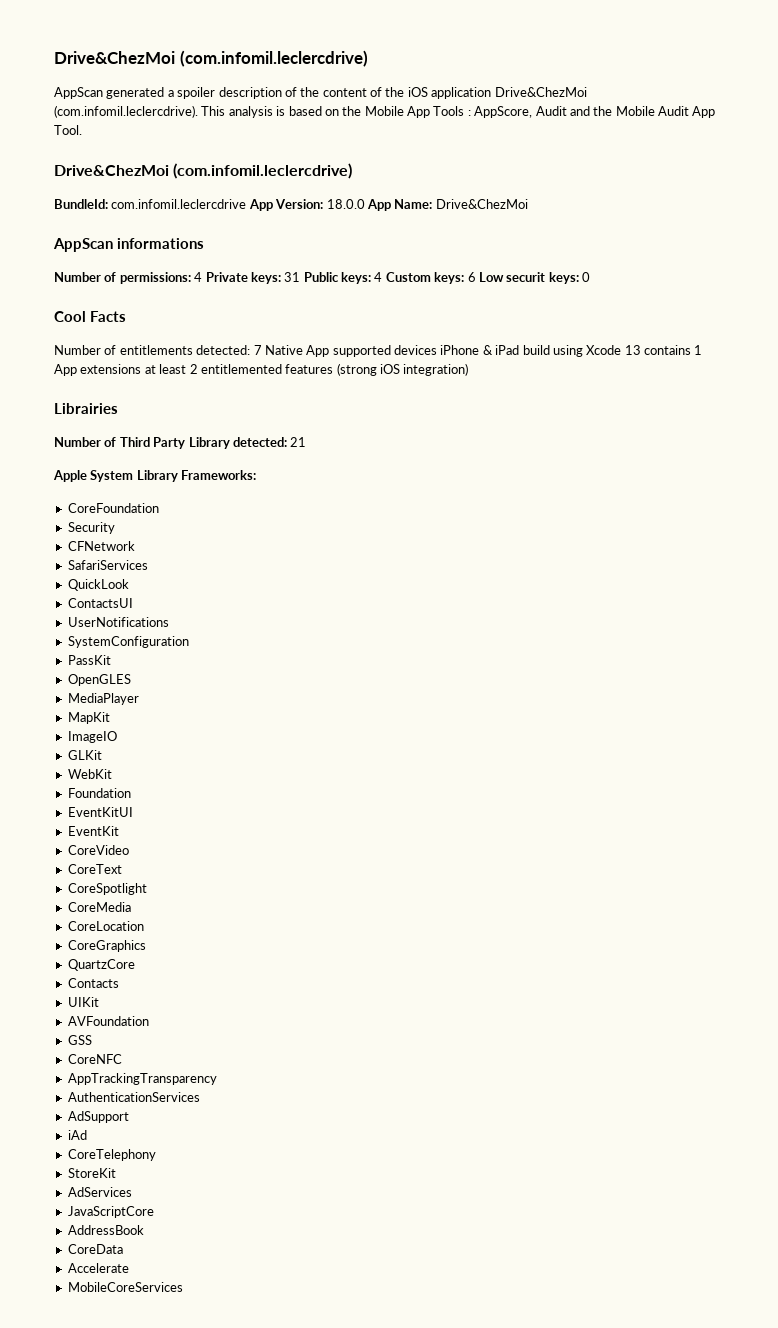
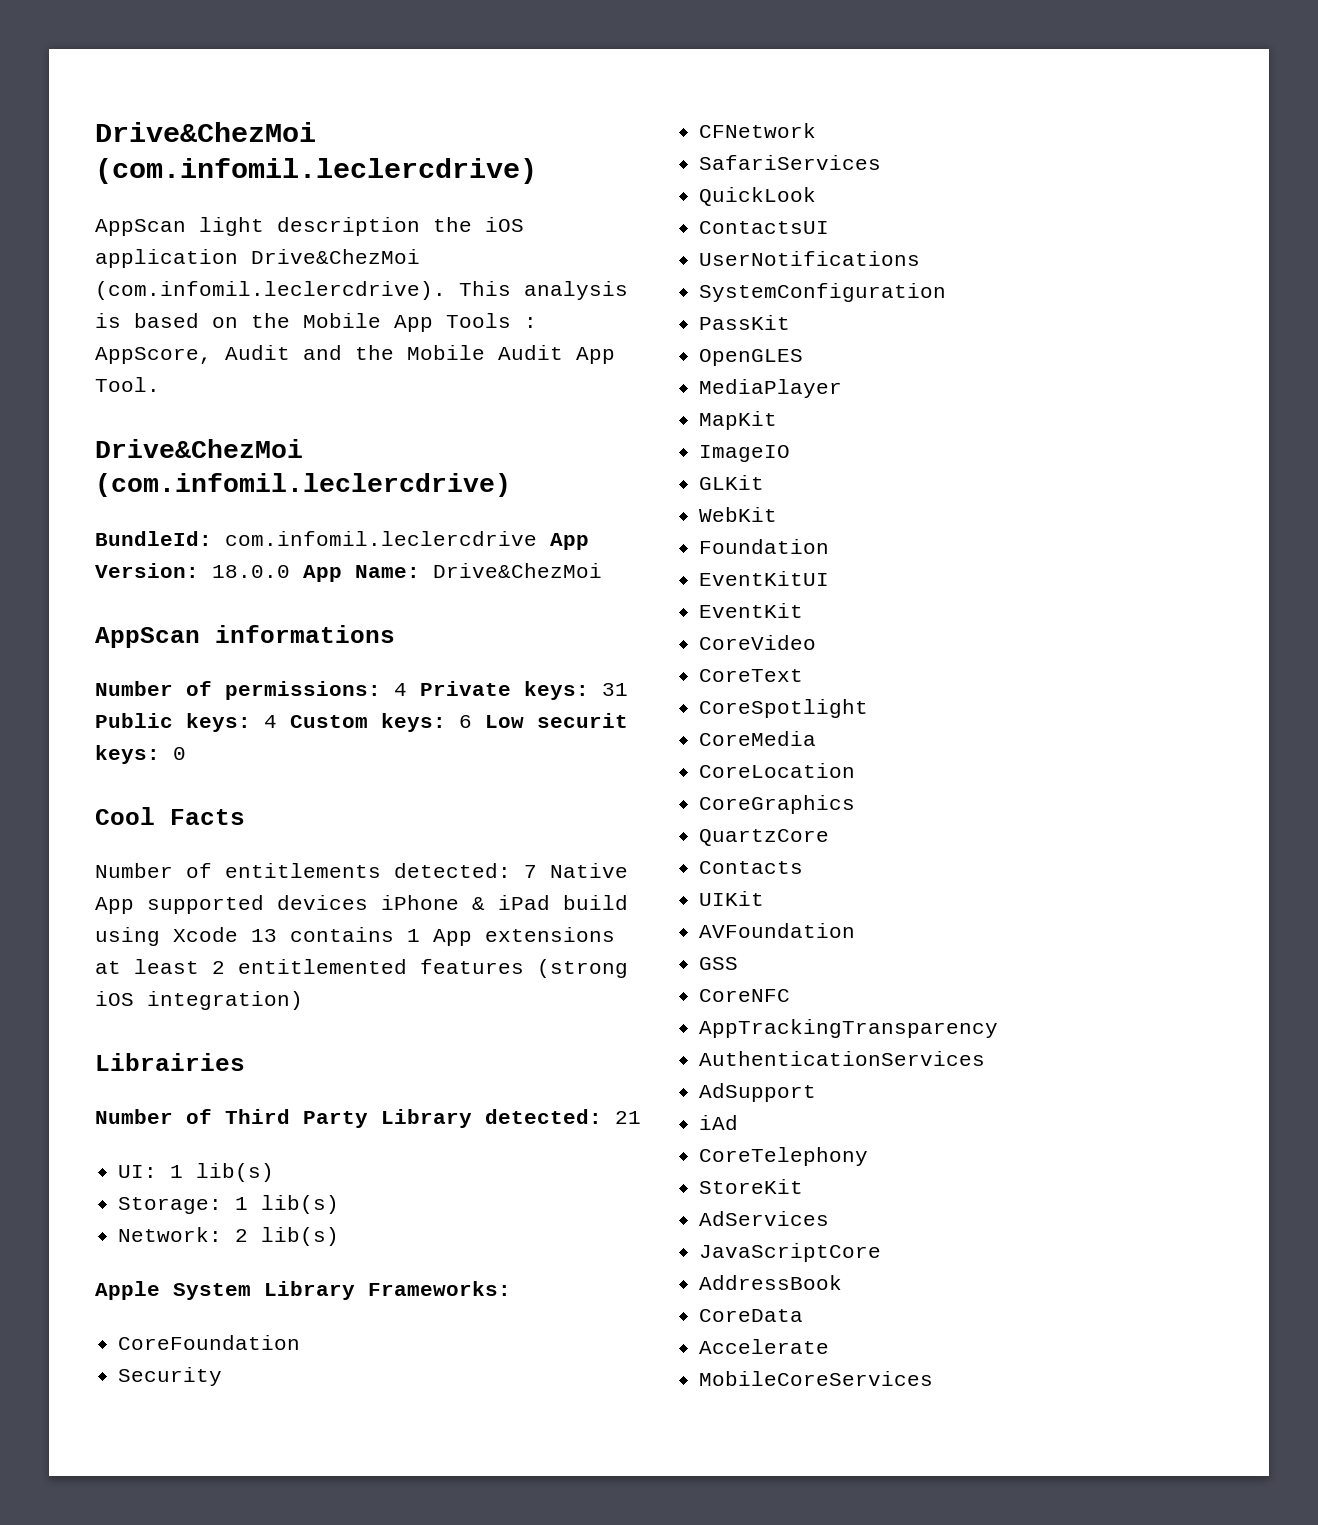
- AppScan generated a spoiler description of the content of the iOS application Drive&ChezMoi (com.infomil.leclercdrive). This analysis is based on the Mobile App Tools : AppScore, Audit and the Mobile Audit App Tool.
+ AppScan light description the iOS application Drive&ChezMoi (com.infomil.leclercdrive). This analysis is based on the Mobile App Tools : AppScore, Audit and the Mobile Audit App Tool.
+ UI: 1 lib(s)
+ Storage: 1 lib(s)
+ Network: 2 lib(s)

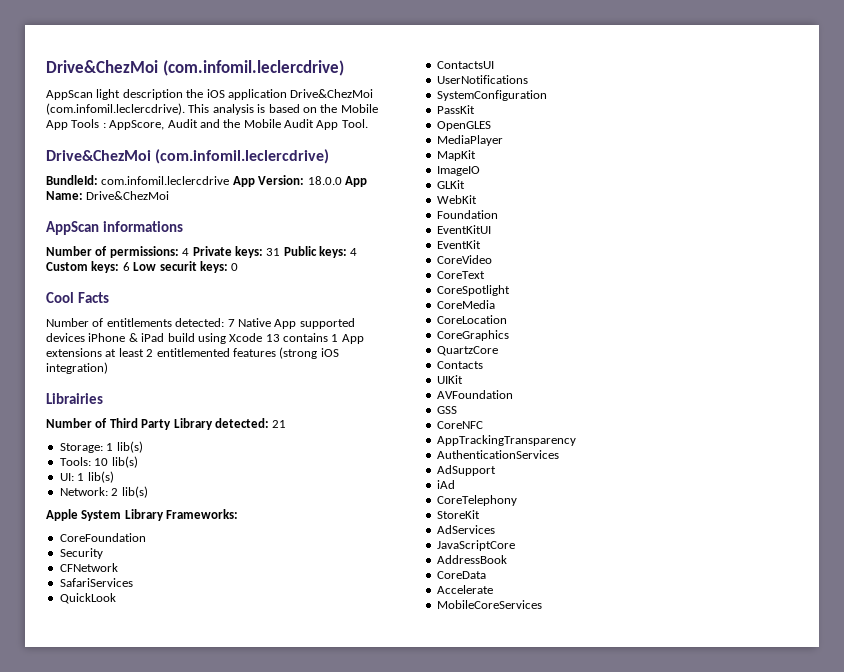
+ Storage: 1 lib(s)
+ Tools: 10 lib(s)
  UI: 1 lib(s)
- Storage: 1 lib(s)

